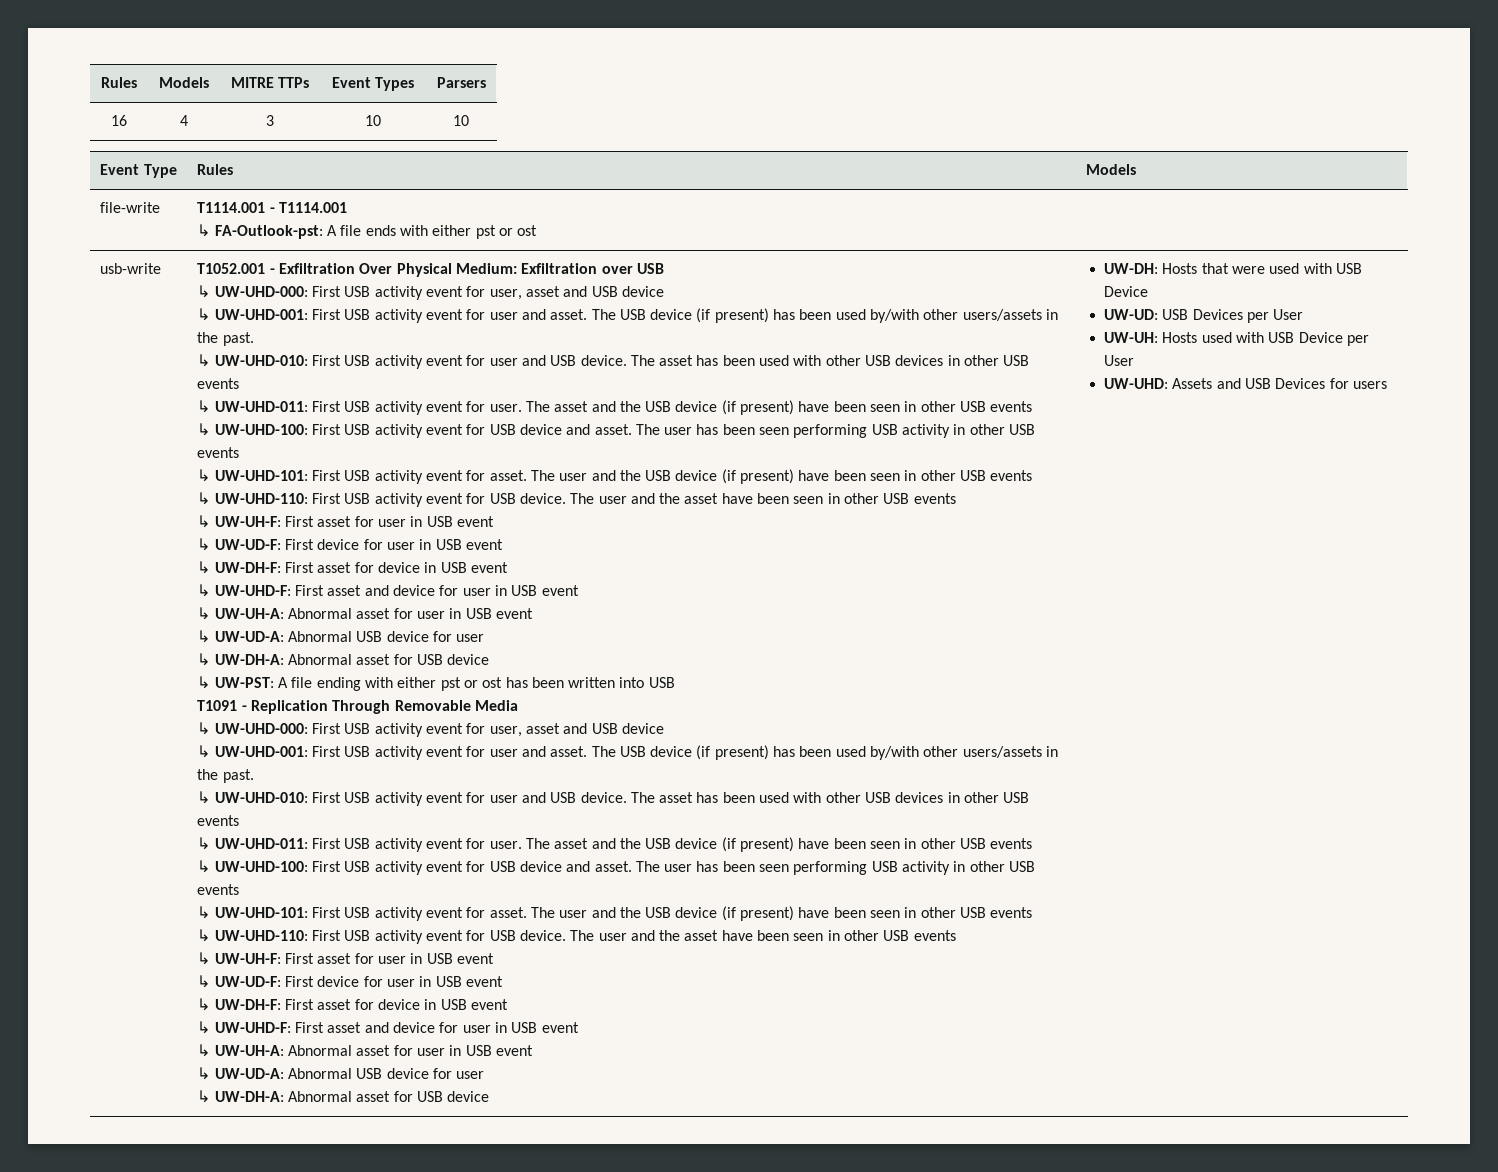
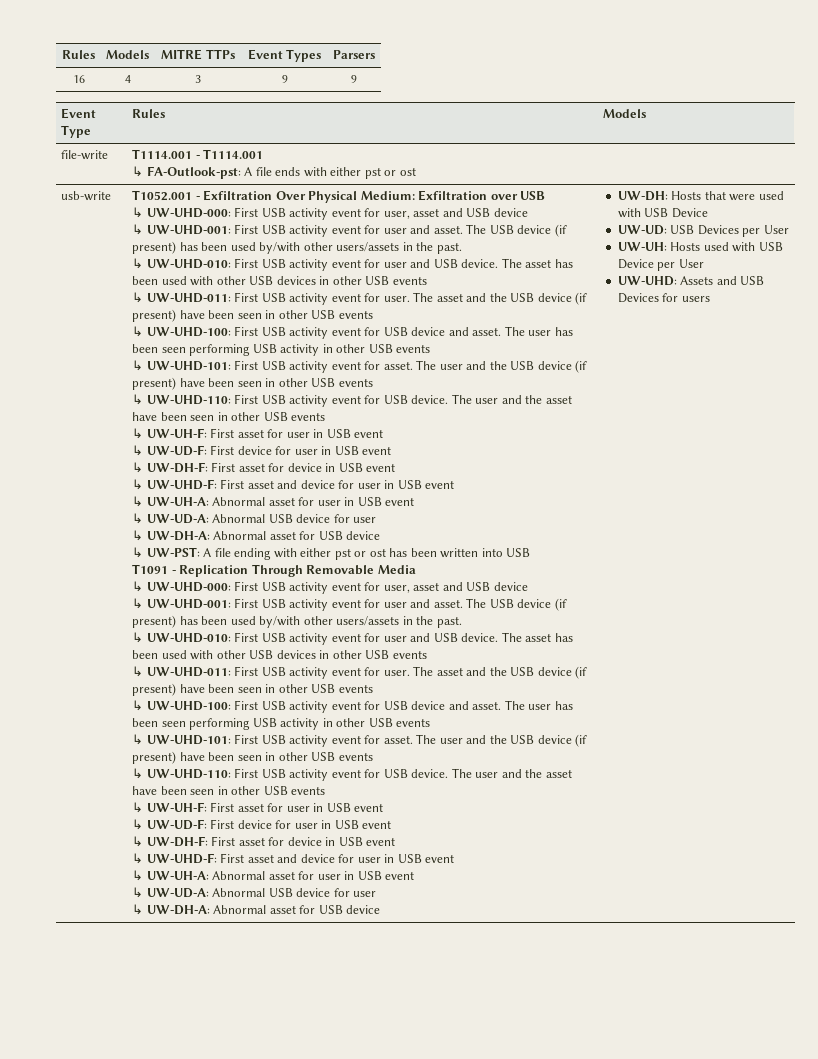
- 16 | 4 | 3 | 10 | 10
+ 16 | 4 | 3 | 9 | 9

